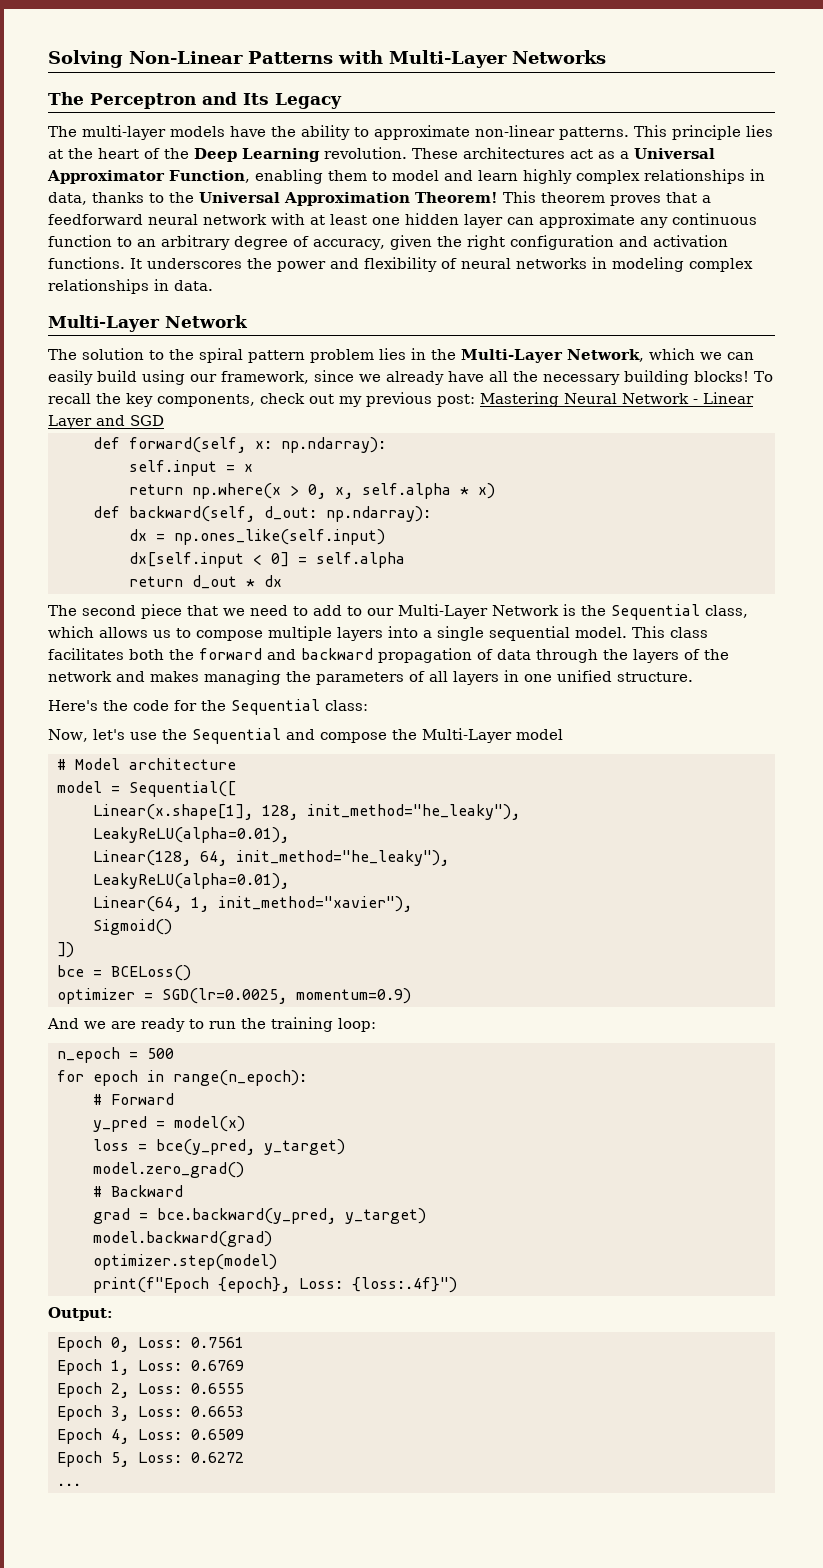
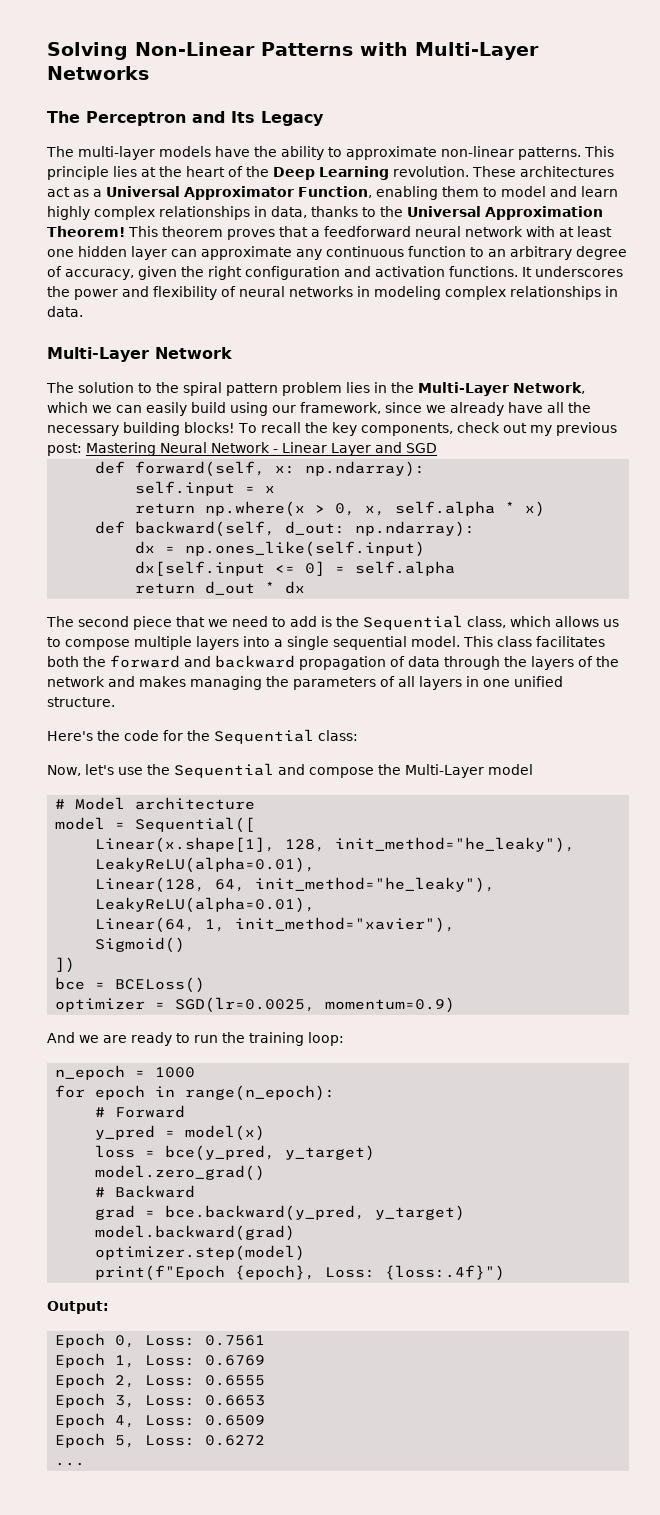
- dx[self.input < 0] = self.alpha
+ dx[self.input <= 0] = self.alpha
- The second piece that we need to add to our Multi-Layer Network is the Sequential class, which allows us to compose multiple layers into a single sequential model.
+ The second piece that we need to add is the Sequential class, which allows us to compose multiple layers into a single sequential model.
- n_epoch = 500
+ n_epoch = 1000

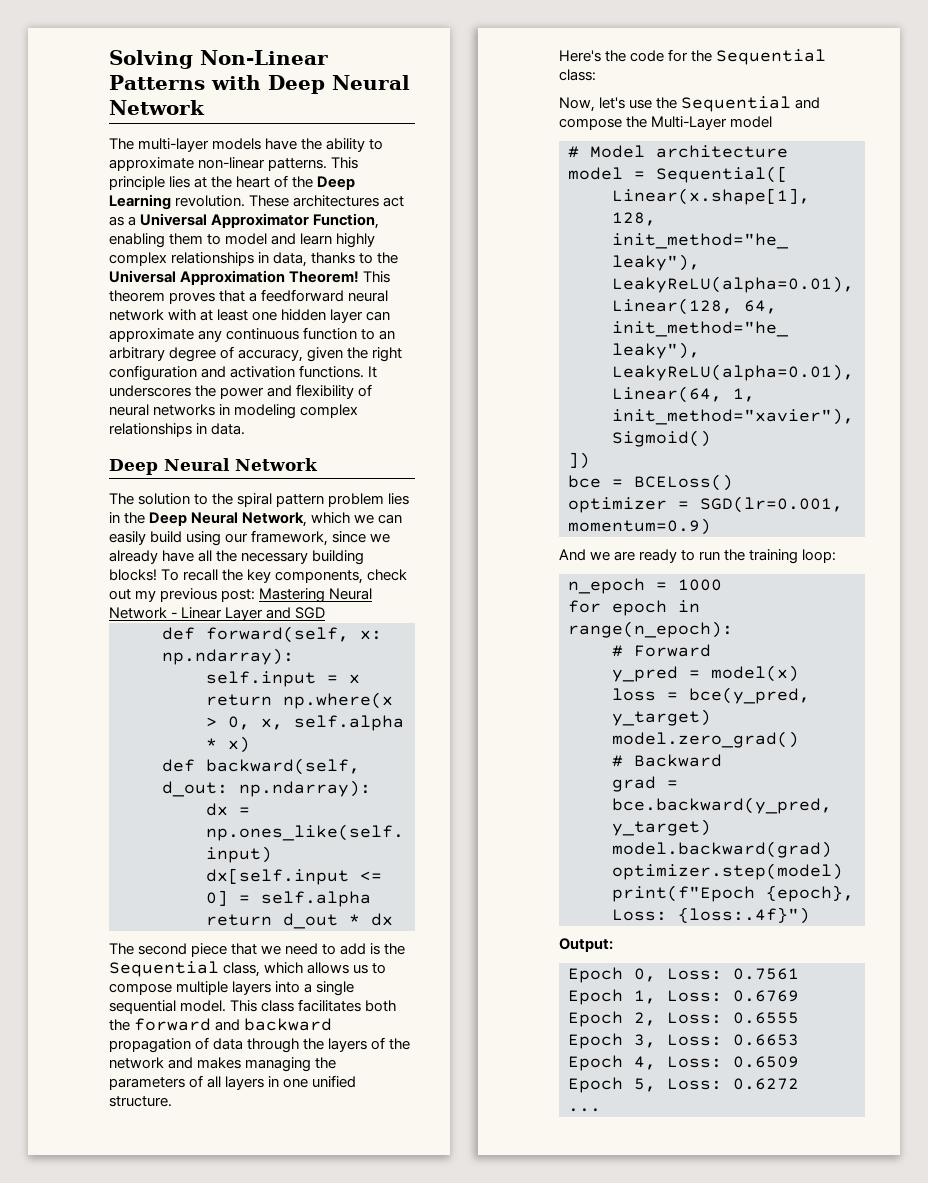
- Solving Non-Linear Patterns with Multi-Layer Networks
- The Perceptron and Its Legacy
+ Solving Non-Linear Patterns with Deep Neural Network
  It underscores the power and flexibility of neural networks in modeling complex relationships in data.
- Multi-Layer Network
+ Deep Neural Network
- The solution to the spiral pattern problem lies in the Multi-Layer Network, which we can easily build using our framework, since we already have all the necessary building blocks!
+ The solution to the spiral pattern problem lies in the Deep Neural Network, which we can easily build using our framework, since we already have all the necessary building blocks!
- optimizer = SGD(lr=0.0025, momentum=0.9)
+ optimizer = SGD(lr=0.001, momentum=0.9)

